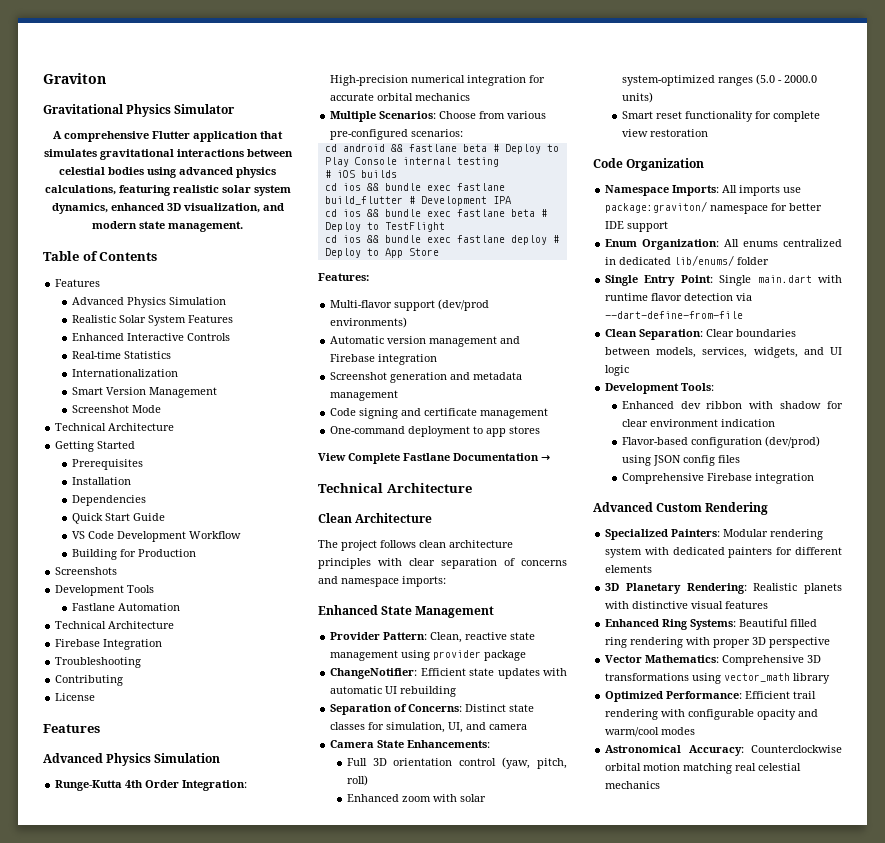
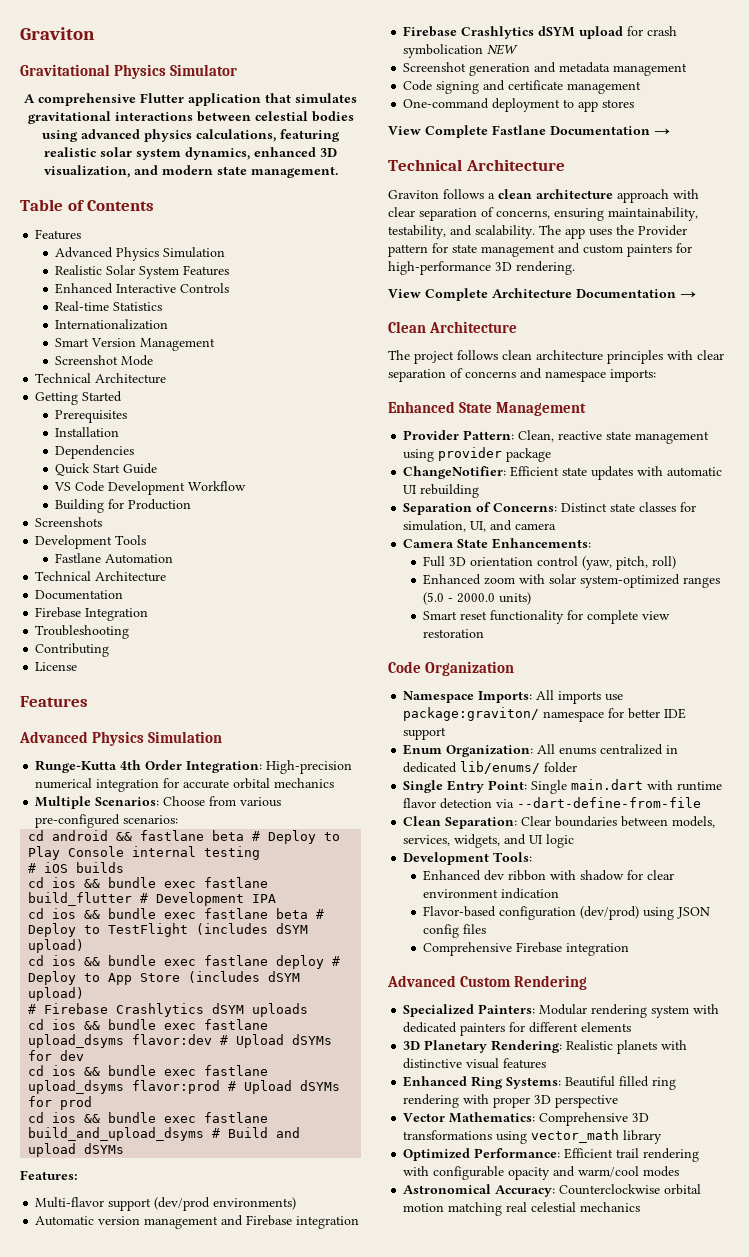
  Fastlane Automation
  Technical Architecture
+ Documentation
- cd ios && bundle exec fastlane beta # Deploy to TestFlight
+ cd ios && bundle exec fastlane beta # Deploy to TestFlight (includes dSYM upload)
- cd ios && bundle exec fastlane deploy # Deploy to App Store
+ cd ios && bundle exec fastlane deploy # Deploy to App Store (includes dSYM upload)
+ # Firebase Crashlytics dSYM uploads
+ cd ios && bundle exec fastlane upload_dsyms flavor:dev # Upload dSYMs for dev
+ cd ios && bundle exec fastlane upload_dsyms flavor:prod # Upload dSYMs for prod
+ cd ios && bundle exec fastlane build_and_upload_dsyms # Build and upload dSYMs
+ Firebase Crashlytics dSYM upload for crash symbolication NEW
+ Graviton follows a clean architecture approach with clear separation of concerns, ensuring maintainability, testability, and scalability. The app uses the Provider pattern for state management and custom painters for high-performance 3D rendering.
+ View Complete Architecture Documentation →

